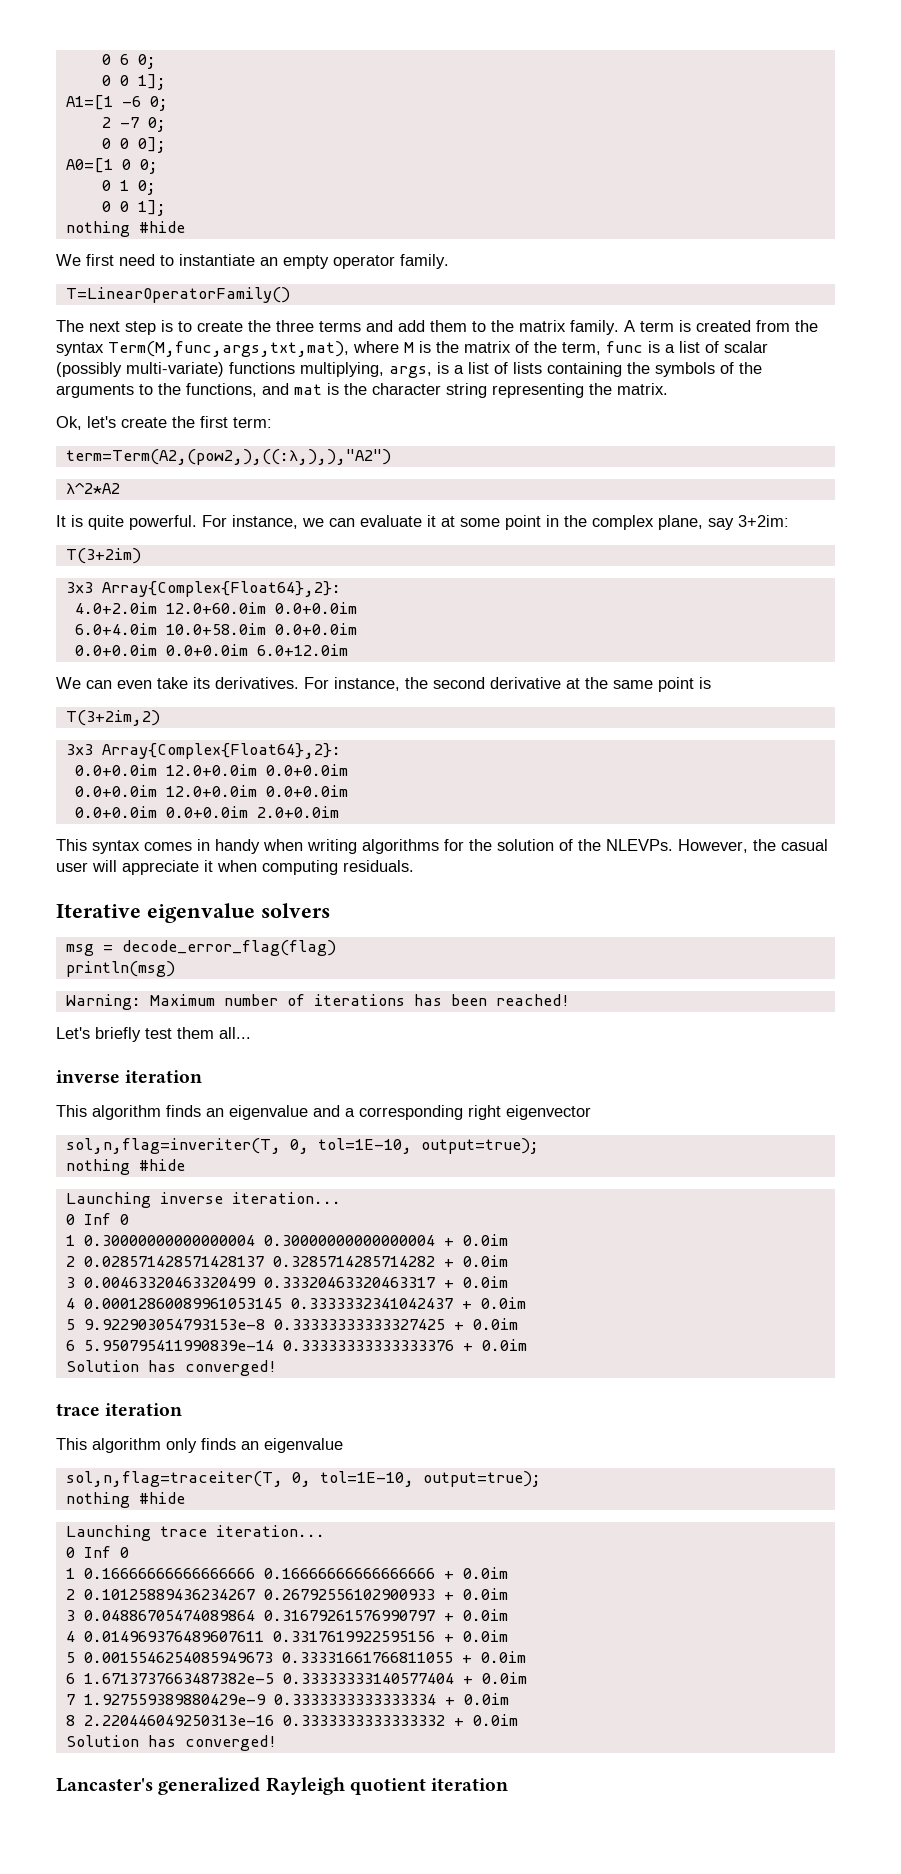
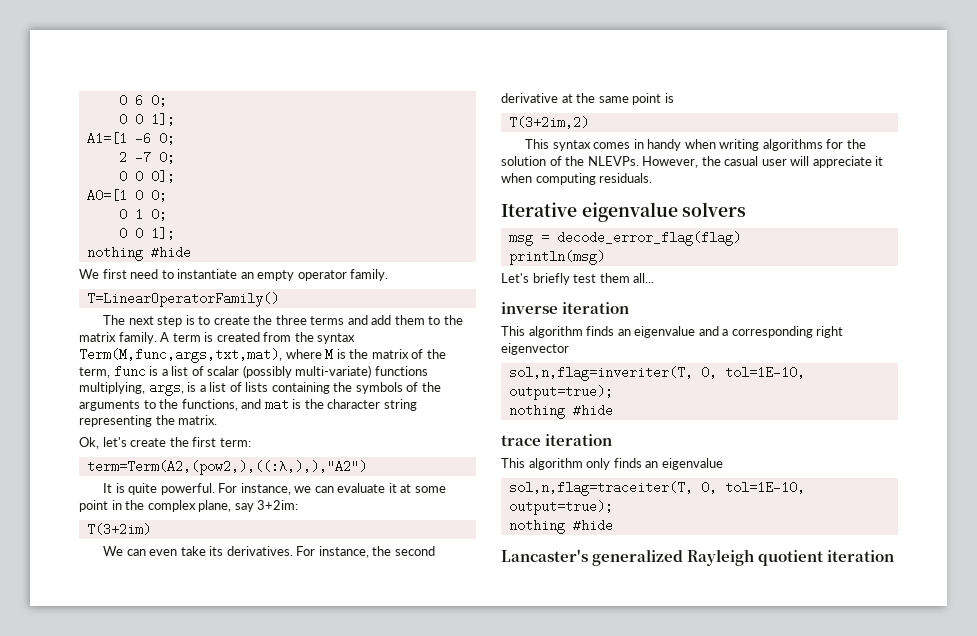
- λ^2*A2
  T(3+2im)
- 3×3 Array{Complex{Float64},2}:
- 4.0+2.0im 12.0+60.0im 0.0+0.0im
- 6.0+4.0im 10.0+58.0im 0.0+0.0im
- 0.0+0.0im 0.0+0.0im 6.0+12.0im
  T(3+2im,2)
- 3×3 Array{Complex{Float64},2}:
- 0.0+0.0im 12.0+0.0im 0.0+0.0im
- 0.0+0.0im 12.0+0.0im 0.0+0.0im
- 0.0+0.0im 0.0+0.0im 2.0+0.0im
- Warning: Maximum number of iterations has been reached!
- Launching inverse iteration...
- 0 Inf 0
- 1 0.30000000000000004 0.30000000000000004 + 0.0im
- 2 0.028571428571428137 0.3285714285714282 + 0.0im
- 3 0.00463320463320499 0.33320463320463317 + 0.0im
- 4 0.00012860089961053145 0.3333332341042437 + 0.0im
- 5 9.922903054793153e-8 0.33333333333327425 + 0.0im
- 6 5.950795411990839e-14 0.33333333333333376 + 0.0im
- Solution has converged!
- Launching trace iteration...
- 0 Inf 0
- 1 0.16666666666666666 0.16666666666666666 + 0.0im
- 2 0.10125889436234267 0.26792556102900933 + 0.0im
- 3 0.04886705474089864 0.31679261576990797 + 0.0im
- 4 0.014969376489607611 0.3317619922595156 + 0.0im
- 5 0.0015546254085949673 0.33331661766811055 + 0.0im
- 6 1.6713737663487382e-5 0.33333333140577404 + 0.0im
- 7 1.927559389880429e-9 0.3333333333333334 + 0.0im
- 8 2.220446049250313e-16 0.3333333333333332 + 0.0im
- Solution has converged!

